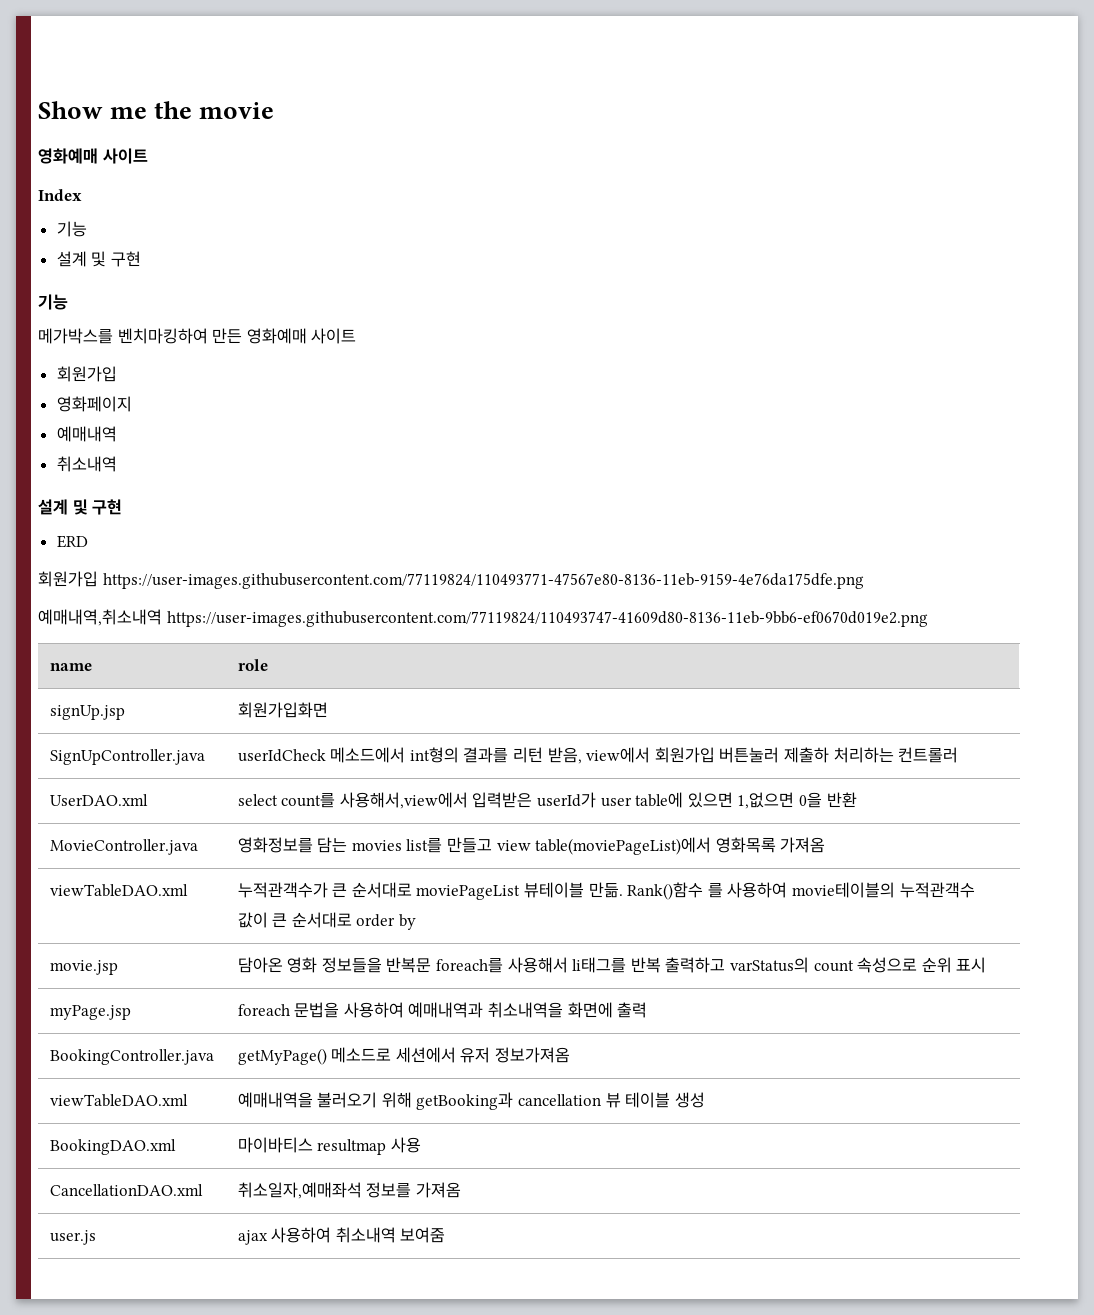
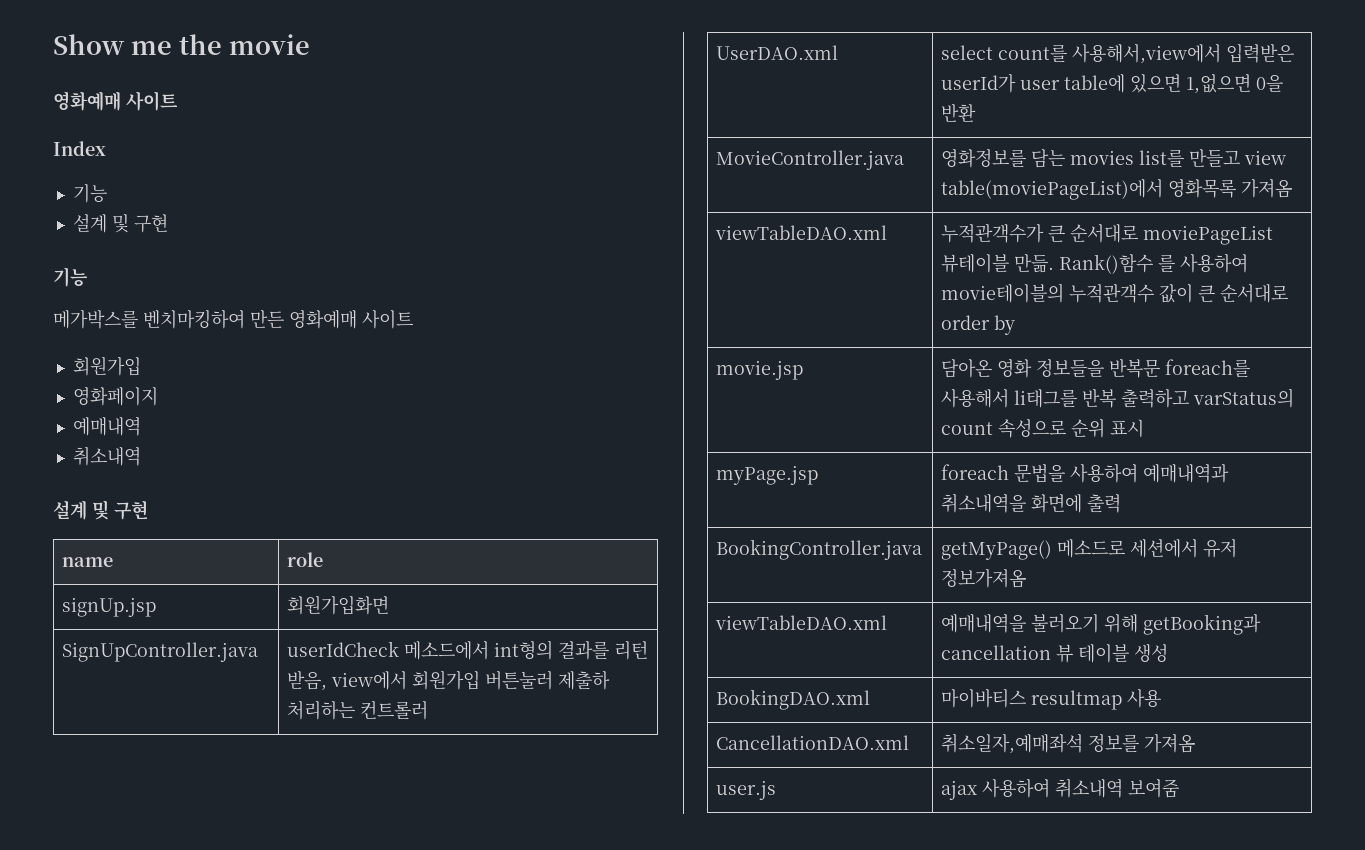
- ERD
- 회원가입 https://user-images.githubusercontent.com/77119824/110493771-47567e80-8136-11eb-9159-4e76da175dfe.png
- 예매내역,취소내역 https://user-images.githubusercontent.com/77119824/110493747-41609d80-8136-11eb-9bb6-ef0670d019e2.png

